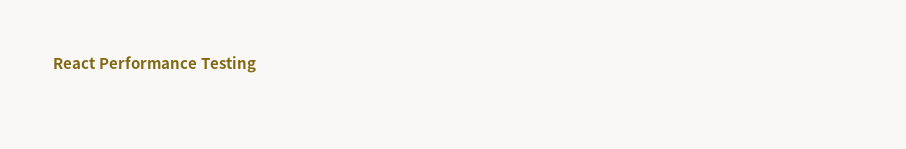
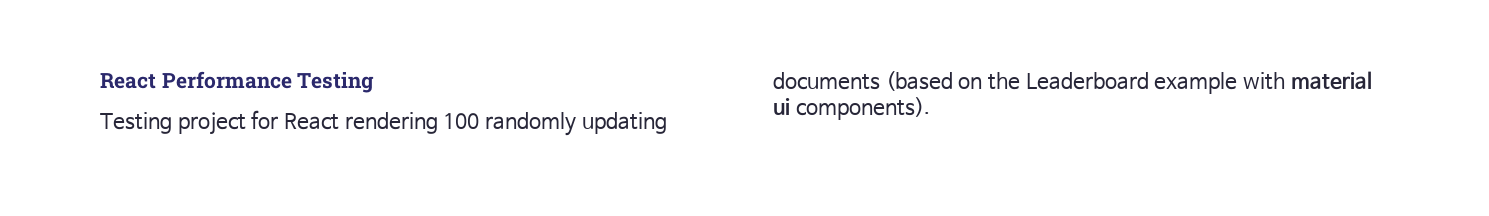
+ Testing project for React rendering 100 randomly updating documents (based on the Leaderboard example with material ui components).

